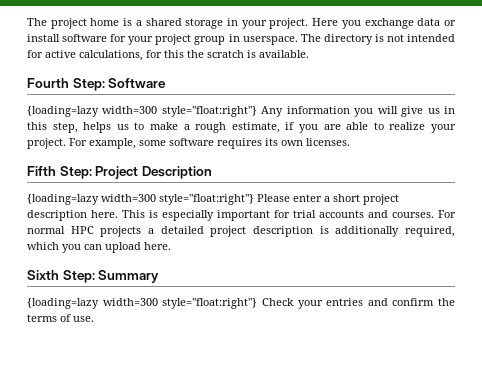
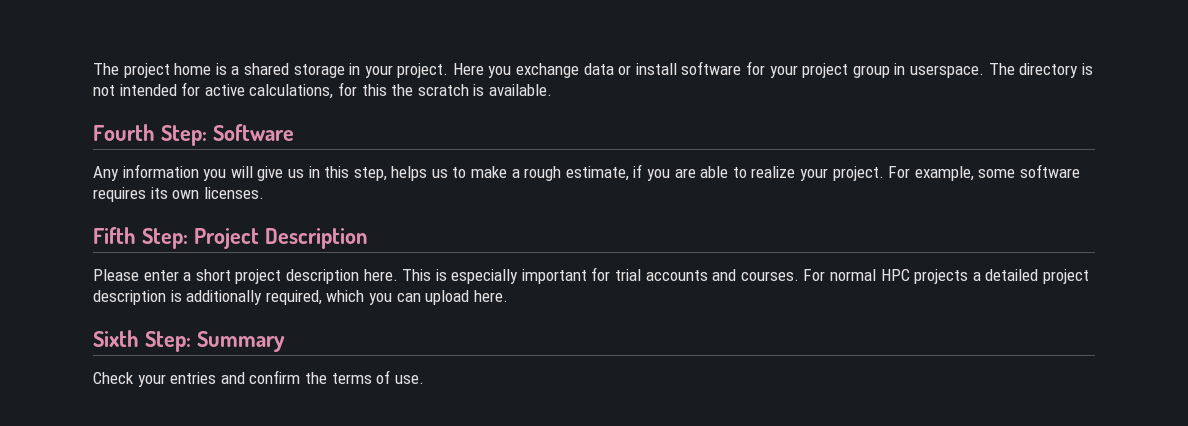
- {loading=lazy width=300 style="float:right"} Any information you will give us in this step, helps us to make a rough estimate, if you are able to realize your project.
+ Any information you will give us in this step, helps us to make a rough estimate, if you are able to realize your project.
- {loading=lazy width=300 style="float:right"} Please enter a short project description here.
+ Please enter a short project description here.
- {loading=lazy width=300 style="float:right"} Check your entries and confirm the terms of use.
+ Check your entries and confirm the terms of use.

